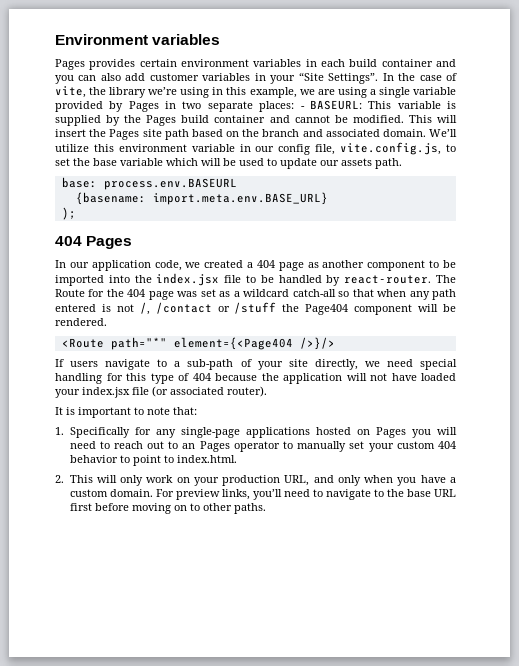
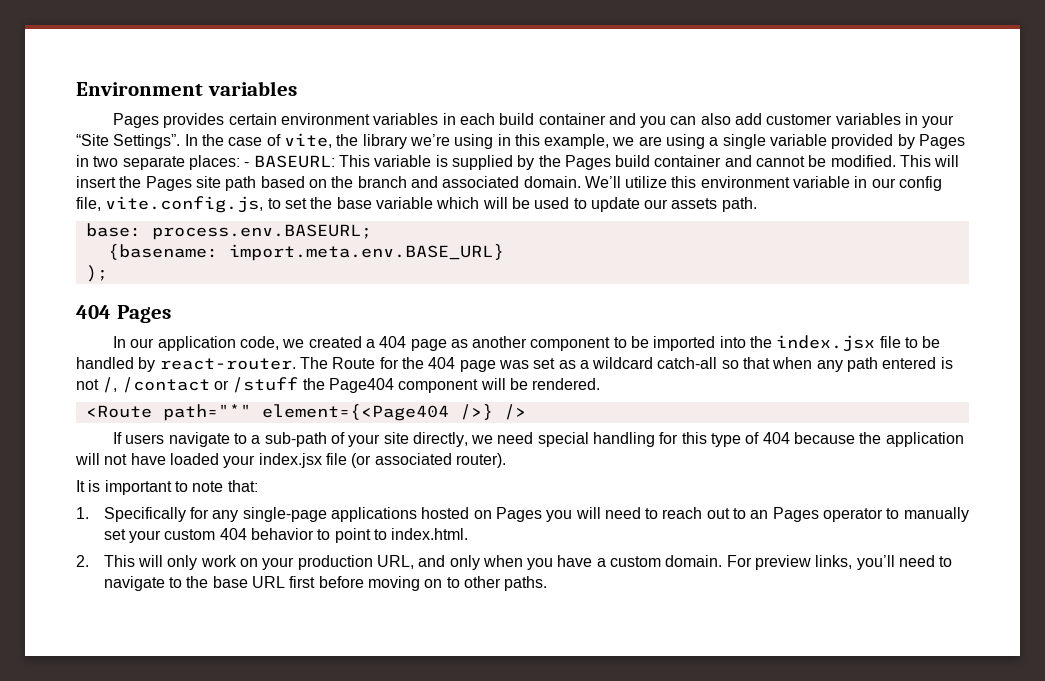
- base: process.env.BASEURL
+ base: process.env.BASEURL;
- <Route path="*" element={<Page404 />}/>
+ <Route path="*" element={<Page404 />} />

